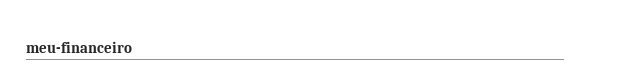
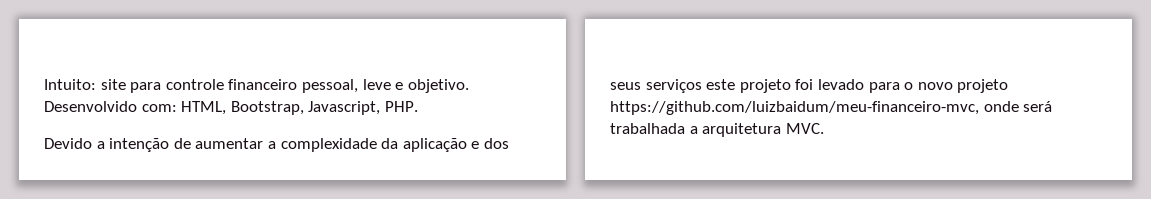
- meu-financeiro
+ Intuito: site para controle financeiro pessoal, leve e objetivo. Desenvolvido com: HTML, Bootstrap, Javascript, PHP.
+ Devido a intenção de aumentar a complexidade da aplicação e dos seus serviços este projeto foi levado para o novo projeto https://github.com/luizbaidum/meu-financeiro-mvc, onde será trabalhada a arquitetura MVC.

